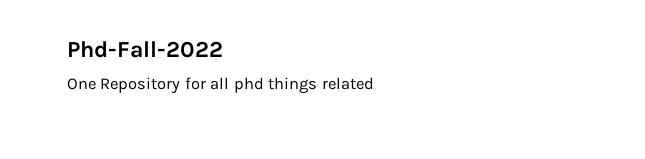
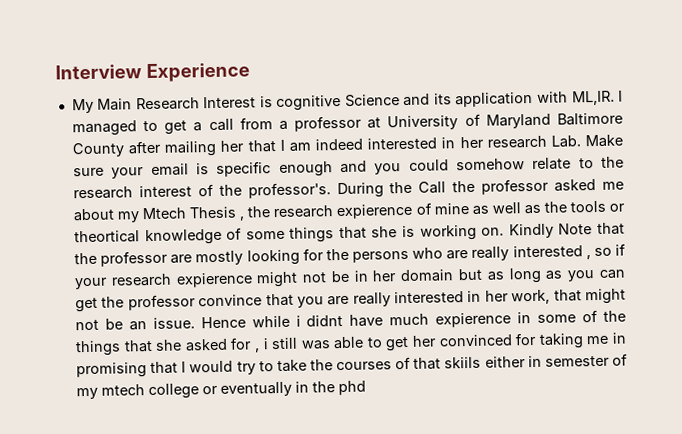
- Phd-Fall-2022
- One Repository for all phd things related
+ Interview Experience
+ My Main Research Interest is cognitive Science and its application with ML,IR. I managed to get a call from a professor at University of Maryland Baltimore County after mailing her that I am indeed interested in her research Lab. Make sure your email is specific enough and you could somehow relate to the research interest of the professor's. During the Call the professor asked me about my Mtech Thesis , the research expierence of mine as well as the tools or theortical knowledge of some things that she is working on. Kindly Note that the professor are mostly looking for the persons who are really interested , so if your research expierence might not be in her domain but as long as you can get the professor convince that you are really interested in her work, that might not be an issue. Hence while i didnt have much expierence in some of the things that she asked for , i still was able to get her convinced for taking me in promising that I would try to take the courses of that skiils either in semester of my mtech college or eventually in the phd

